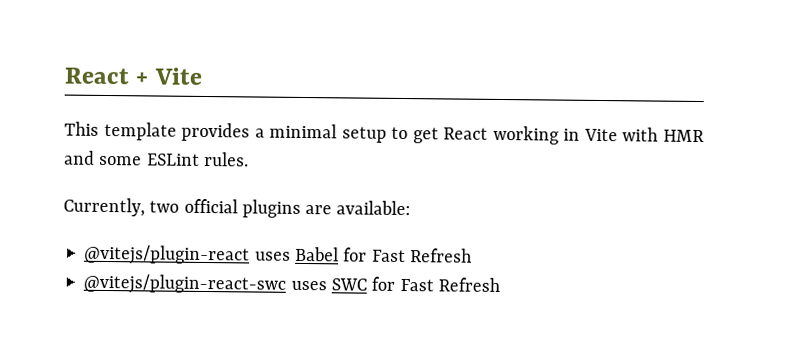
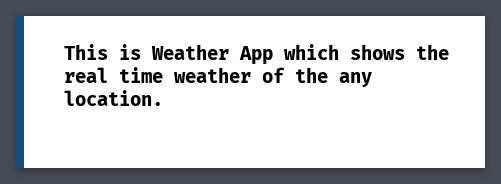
- React + Vite
- This template provides a minimal setup to get React working in Vite with HMR and some ESLint rules.
- Currently, two official plugins are available:
- @vitejs/plugin-react uses Babel for Fast Refresh
- @vitejs/plugin-react-swc uses SWC for Fast Refresh
+ This is Weather App which shows the real time weather of the any location.

